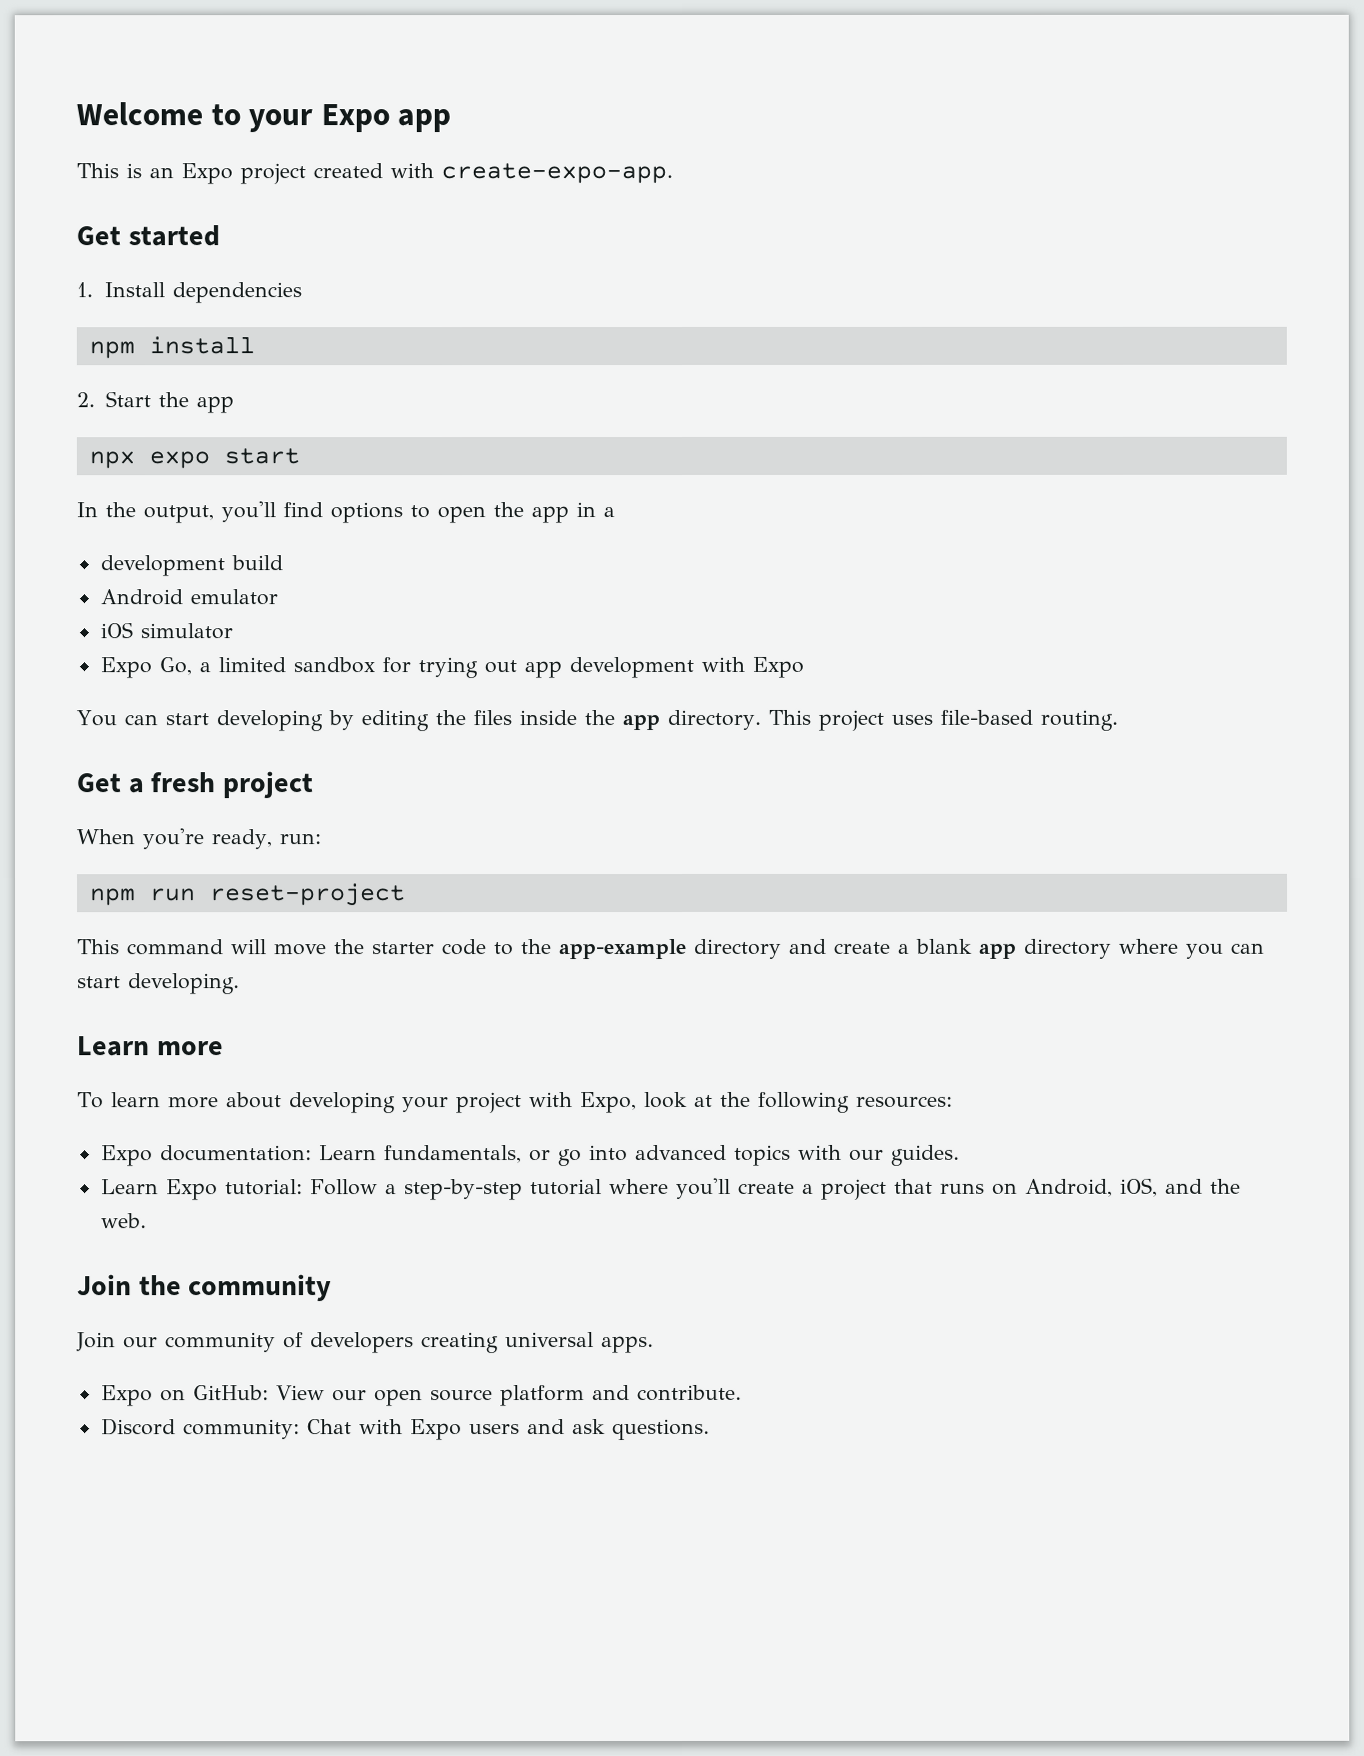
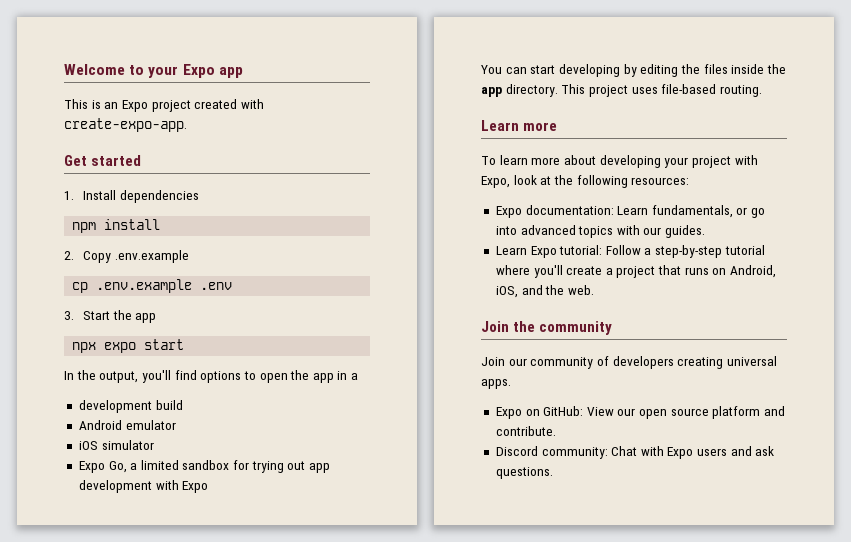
- 2. Start the app
+ 2. Copy .env.example
+ cp .env.example .env
+ 3. Start the app
- Get a fresh project
- When you're ready, run:
- npm run reset-project
- This command will move the starter code to the app-example directory and create a blank app directory where you can start developing.

